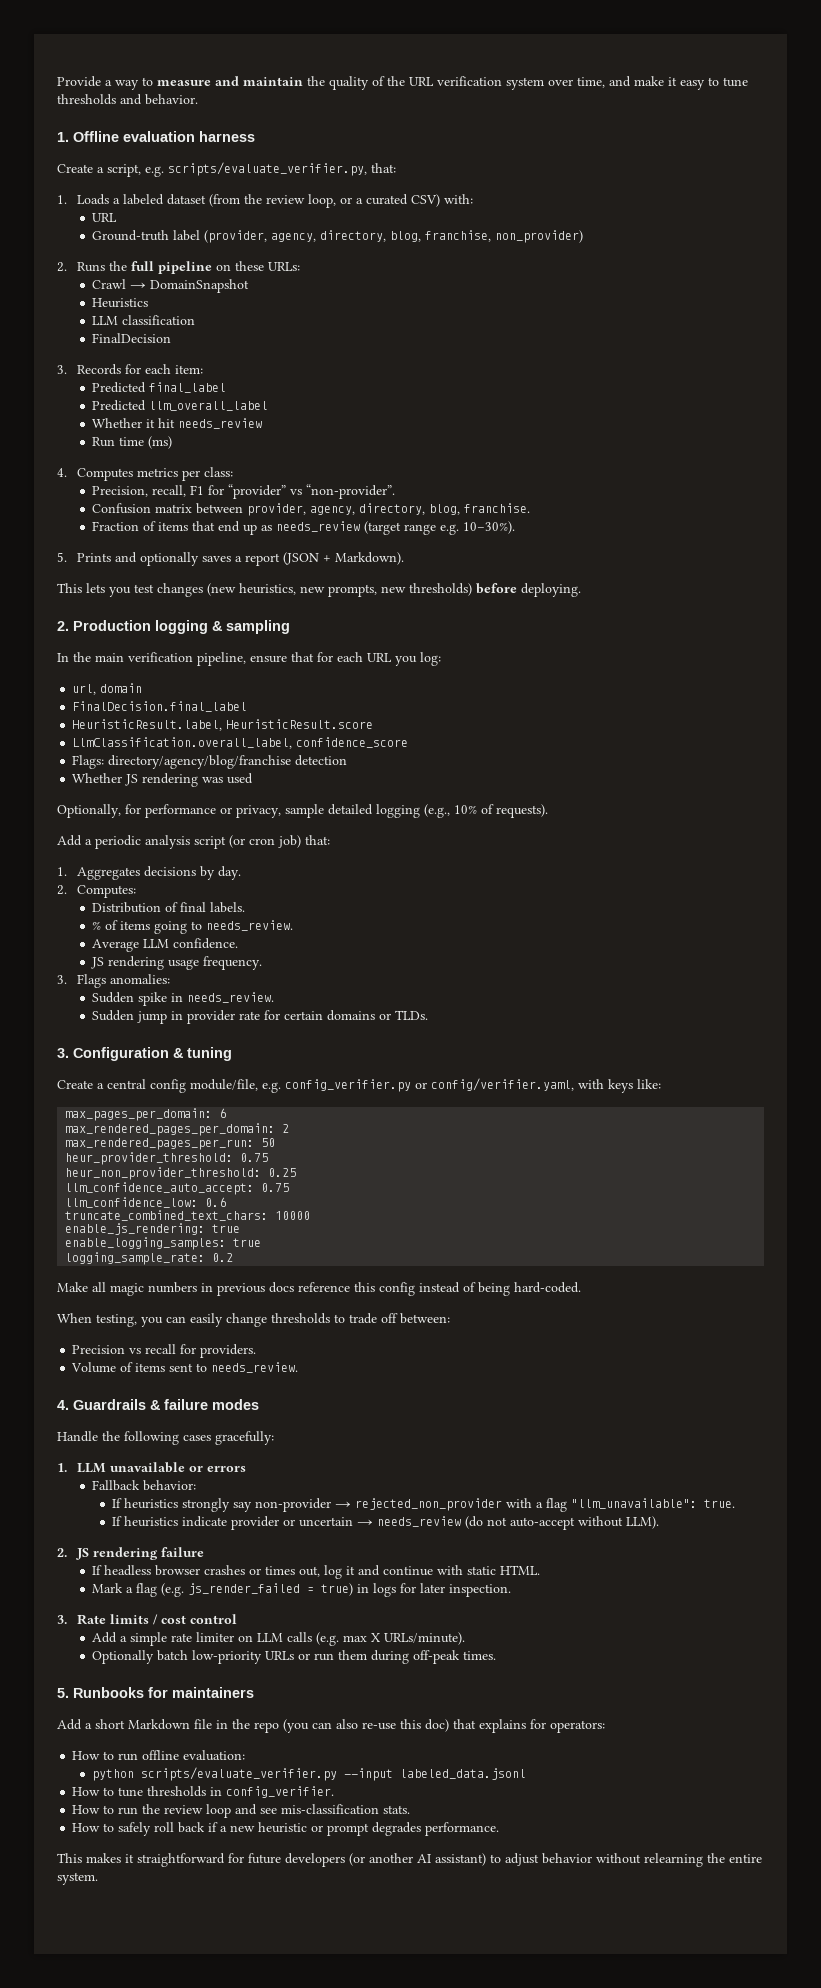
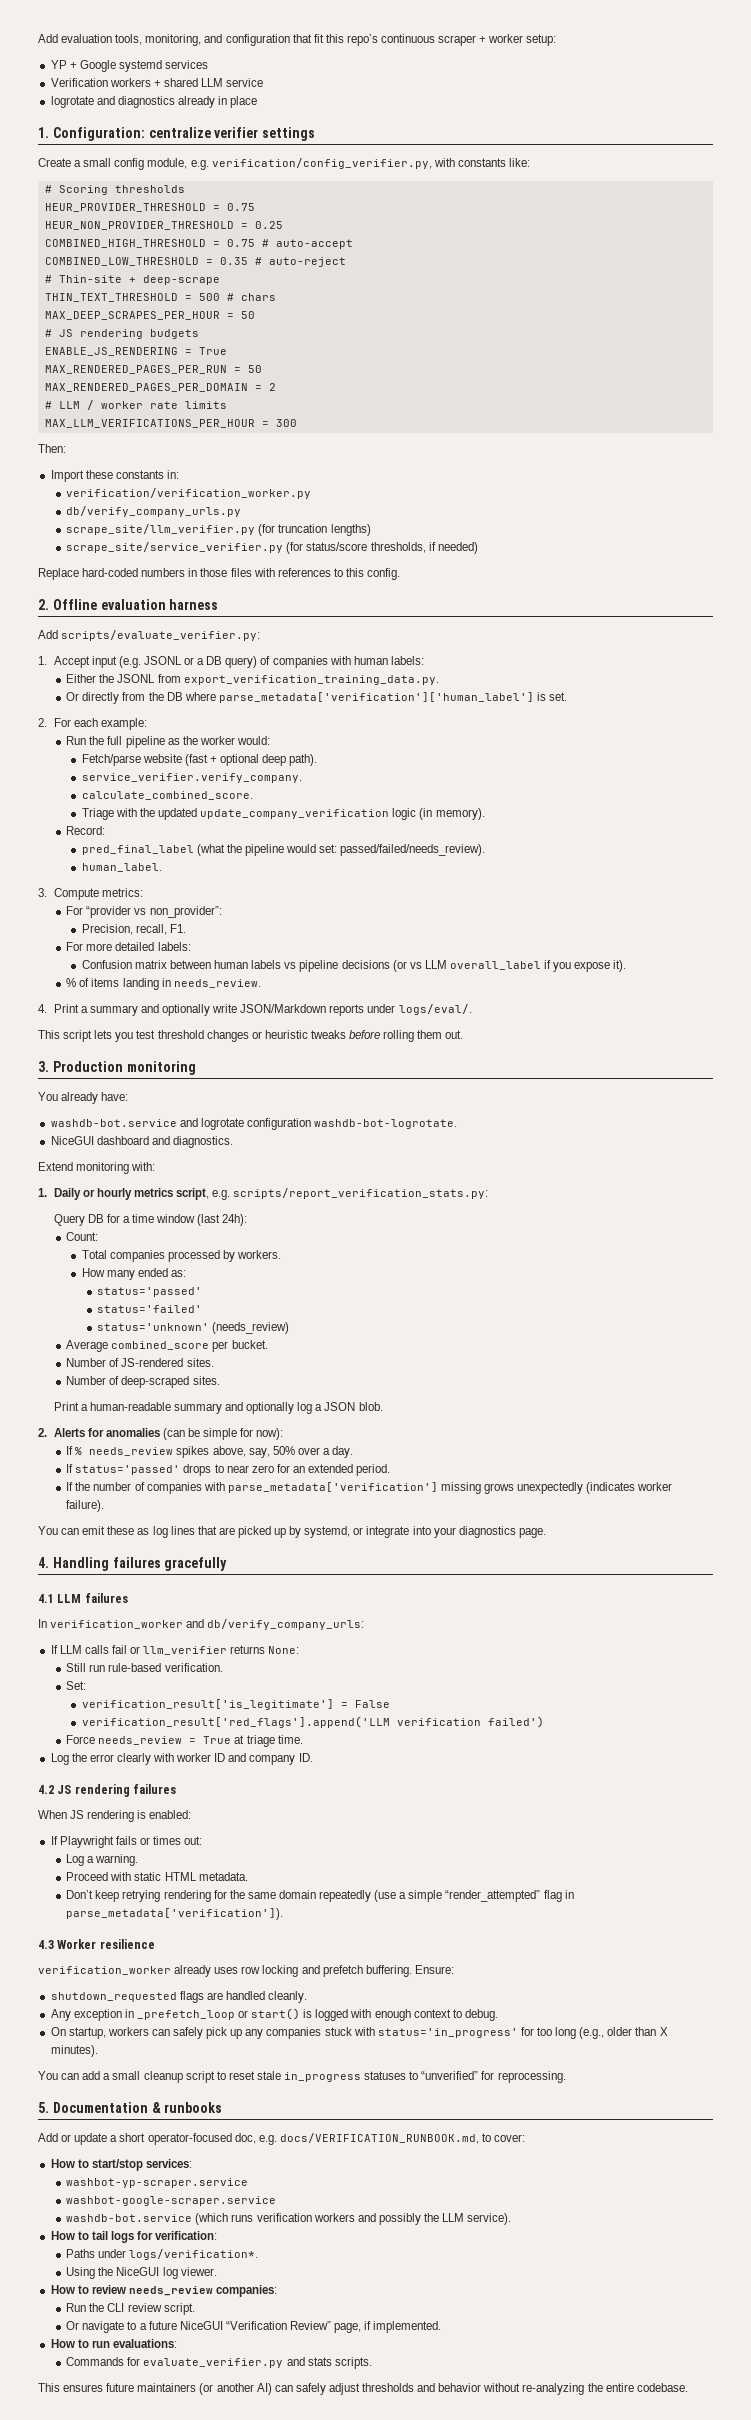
- Provide a way to measure and maintain the quality of the URL verification system over time, and make it easy to tune thresholds and behavior.
- 1. Offline evaluation harness
- Create a script, e.g. scripts/evaluate_verifier.py, that:
- 1. Loads a labeled dataset (from the review loop, or a curated CSV) with:
- URL
- Ground‑truth label (provider, agency, directory, blog, franchise, non_provider)
- 2. Runs the full pipeline on these URLs:
- Crawl → DomainSnapshot
- Heuristics
- LLM classification
- FinalDecision
- 3. Records for each item:
- Predicted final_label
- Predicted llm_overall_label
- Whether it hit needs_review
- Run time (ms)
- 4. Computes metrics per class:
- Precision, recall, F1 for “provider” vs “non‑provider”.
- Confusion matrix between provider, agency, directory, blog, franchise.
- Fraction of items that end up as needs_review (target range e.g. 10–30%).
- 5. Prints and optionally saves a report (JSON + Markdown).
- This lets you test changes (new heuristics, new prompts, new thresholds) before deploying.
- 2. Production logging & sampling
- In the main verification pipeline, ensure that for each URL you log:
- url, domain
- FinalDecision.final_label
- HeuristicResult.label, HeuristicResult.score
- LlmClassification.overall_label, confidence_score
- Flags: directory/agency/blog/franchise detection
- Whether JS rendering was used
- Optionally, for performance or privacy, sample detailed logging (e.g., 10% of requests).
- Add a periodic analysis script (or cron job) that:
- 1. Aggregates decisions by day.
- 2. Computes:
- Distribution of final labels.
- % of items going to needs_review.
- Average LLM confidence.
- JS rendering usage frequency.
- 3. Flags anomalies:
- Sudden spike in needs_review.
- Sudden jump in provider rate for certain domains or TLDs.
- 3. Configuration & tuning
- Create a central config module/file, e.g. config_verifier.py or config/verifier.yaml, with keys like:
- max_pages_per_domain: 6
- max_rendered_pages_per_domain: 2
- max_rendered_pages_per_run: 50
- heur_provider_threshold: 0.75
- heur_non_provider_threshold: 0.25
- llm_confidence_auto_accept: 0.75
- llm_confidence_low: 0.6
- truncate_combined_text_chars: 10000
- enable_js_rendering: true
- enable_logging_samples: true
- logging_sample_rate: 0.2
- Make all magic numbers in previous docs reference this config instead of being hard‑coded.
- When testing, you can easily change thresholds to trade off between:
- Precision vs recall for providers.
- Volume of items sent to needs_review.
- 4. Guardrails & failure modes
- Handle the following cases gracefully:
- 1. LLM unavailable or errors
- Fallback behavior:
- If heuristics strongly say non‑provider → rejected_non_provider with a flag "llm_unavailable": true.
- If heuristics indicate provider or uncertain → needs_review (do not auto‑accept without LLM).
- 2. JS rendering failure
- If headless browser crashes or times out, log it and continue with static HTML.
- Mark a flag (e.g. js_render_failed = true) in logs for later inspection.
- 3. Rate limits / cost control
- Add a simple rate limiter on LLM calls (e.g. max X URLs/minute).
- Optionally batch low‑priority URLs or run them during off‑peak times.
- 5. Runbooks for maintainers
- Add a short Markdown file in the repo (you can also re‑use this doc) that explains for operators:
- How to run offline evaluation:
- python scripts/evaluate_verifier.py --input labeled_data.jsonl
- How to tune thresholds in config_verifier.
- How to run the review loop and see mis‑classification stats.
- How to safely roll back if a new heuristic or prompt degrades performance.
- This makes it straightforward for future developers (or another AI assistant) to adjust behavior without relearning the entire system.
+ Add evaluation tools, monitoring, and configuration that fit this repo’s continuous scraper + worker setup:
+ YP + Google systemd services
+ Verification workers + shared LLM service
+ logrotate and diagnostics already in place
+ 1. Configuration: centralize verifier settings
+ Create a small config module, e.g. verification/config_verifier.py, with constants like:
+ # Scoring thresholds
+ HEUR_PROVIDER_THRESHOLD = 0.75
+ HEUR_NON_PROVIDER_THRESHOLD = 0.25
+ COMBINED_HIGH_THRESHOLD = 0.75 # auto-accept
+ COMBINED_LOW_THRESHOLD = 0.35 # auto-reject
+ # Thin-site + deep-scrape
+ THIN_TEXT_THRESHOLD = 500 # chars
+ MAX_DEEP_SCRAPES_PER_HOUR = 50
+ # JS rendering budgets
+ ENABLE_JS_RENDERING = True
+ MAX_RENDERED_PAGES_PER_RUN = 50
+ MAX_RENDERED_PAGES_PER_DOMAIN = 2
+ # LLM / worker rate limits
+ MAX_LLM_VERIFICATIONS_PER_HOUR = 300
+ Then:
+ Import these constants in:
+ verification/verification_worker.py
+ db/verify_company_urls.py
+ scrape_site/llm_verifier.py (for truncation lengths)
+ scrape_site/service_verifier.py (for status/score thresholds, if needed)
+ Replace hard-coded numbers in those files with references to this config.
+ 2. Offline evaluation harness
+ Add scripts/evaluate_verifier.py:
+ 1. Accept input (e.g. JSONL or a DB query) of companies with human labels:
+ Either the JSONL from export_verification_training_data.py.
+ Or directly from the DB where parse_metadata['verification']['human_label'] is set.
+ 2. For each example:
+ Run the full pipeline as the worker would:
+ Fetch/parse website (fast + optional deep path).
+ service_verifier.verify_company.
+ calculate_combined_score.
+ Triage with the updated update_company_verification logic (in memory).
+ Record:
+ pred_final_label (what the pipeline would set: passed/failed/needs_review).
+ human_label.
+ 3. Compute metrics:
+ For “provider vs non_provider”:
+ Precision, recall, F1.
+ For more detailed labels:
+ Confusion matrix between human labels vs pipeline decisions (or vs LLM overall_label if you expose it).
+ % of items landing in needs_review.
+ 4. Print a summary and optionally write JSON/Markdown reports under logs/eval/.
+ This script lets you test threshold changes or heuristic tweaks before rolling them out.
+ 3. Production monitoring
+ You already have:
+ washdb-bot.service and logrotate configuration washdb-bot-logrotate.
+ NiceGUI dashboard and diagnostics.
+ Extend monitoring with:
+ 1. Daily or hourly metrics script, e.g. scripts/report_verification_stats.py:
+ Query DB for a time window (last 24h):
+ Count:
+ Total companies processed by workers.
+ How many ended as:
+ status='passed'
+ status='failed'
+ status='unknown' (needs_review)
+ Average combined_score per bucket.
+ Number of JS-rendered sites.
+ Number of deep-scraped sites.
+ Print a human-readable summary and optionally log a JSON blob.
+ 2. Alerts for anomalies (can be simple for now):
+ If % needs_review spikes above, say, 50% over a day.
+ If status='passed' drops to near zero for an extended period.
+ If the number of companies with parse_metadata['verification'] missing grows unexpectedly (indicates worker failure).
+ You can emit these as log lines that are picked up by systemd, or integrate into your diagnostics page.
+ 4. Handling failures gracefully
+ 4.1 LLM failures
+ In verification_worker and db/verify_company_urls:
+ If LLM calls fail or llm_verifier returns None:
+ Still run rule-based verification.
+ Set:
+ verification_result['is_legitimate'] = False
+ verification_result['red_flags'].append('LLM verification failed')
+ Force needs_review = True at triage time.
+ Log the error clearly with worker ID and company ID.
+ 4.2 JS rendering failures
+ When JS rendering is enabled:
+ If Playwright fails or times out:
+ Log a warning.
+ Proceed with static HTML metadata.
+ Don’t keep retrying rendering for the same domain repeatedly (use a simple “render_attempted” flag in parse_metadata['verification']).
+ 4.3 Worker resilience
+ verification_worker already uses row locking and prefetch buffering. Ensure:
+ shutdown_requested flags are handled cleanly.
+ Any exception in _prefetch_loop or start() is logged with enough context to debug.
+ On startup, workers can safely pick up any companies stuck with status='in_progress' for too long (e.g., older than X minutes).
+ You can add a small cleanup script to reset stale in_progress statuses to “unverified” for reprocessing.
+ 5. Documentation & runbooks
+ Add or update a short operator-focused doc, e.g. docs/VERIFICATION_RUNBOOK.md, to cover:
+ How to start/stop services:
+ washbot-yp-scraper.service
+ washbot-google-scraper.service
+ washdb-bot.service (which runs verification workers and possibly the LLM service).
+ How to tail logs for verification:
+ Paths under logs/verification*.
+ Using the NiceGUI log viewer.
+ How to review needs_review companies:
+ Run the CLI review script.
+ Or navigate to a future NiceGUI “Verification Review” page, if implemented.
+ How to run evaluations:
+ Commands for evaluate_verifier.py and stats scripts.
+ This ensures future maintainers (or another AI) can safely adjust thresholds and behavior without re-analyzing the entire codebase.

